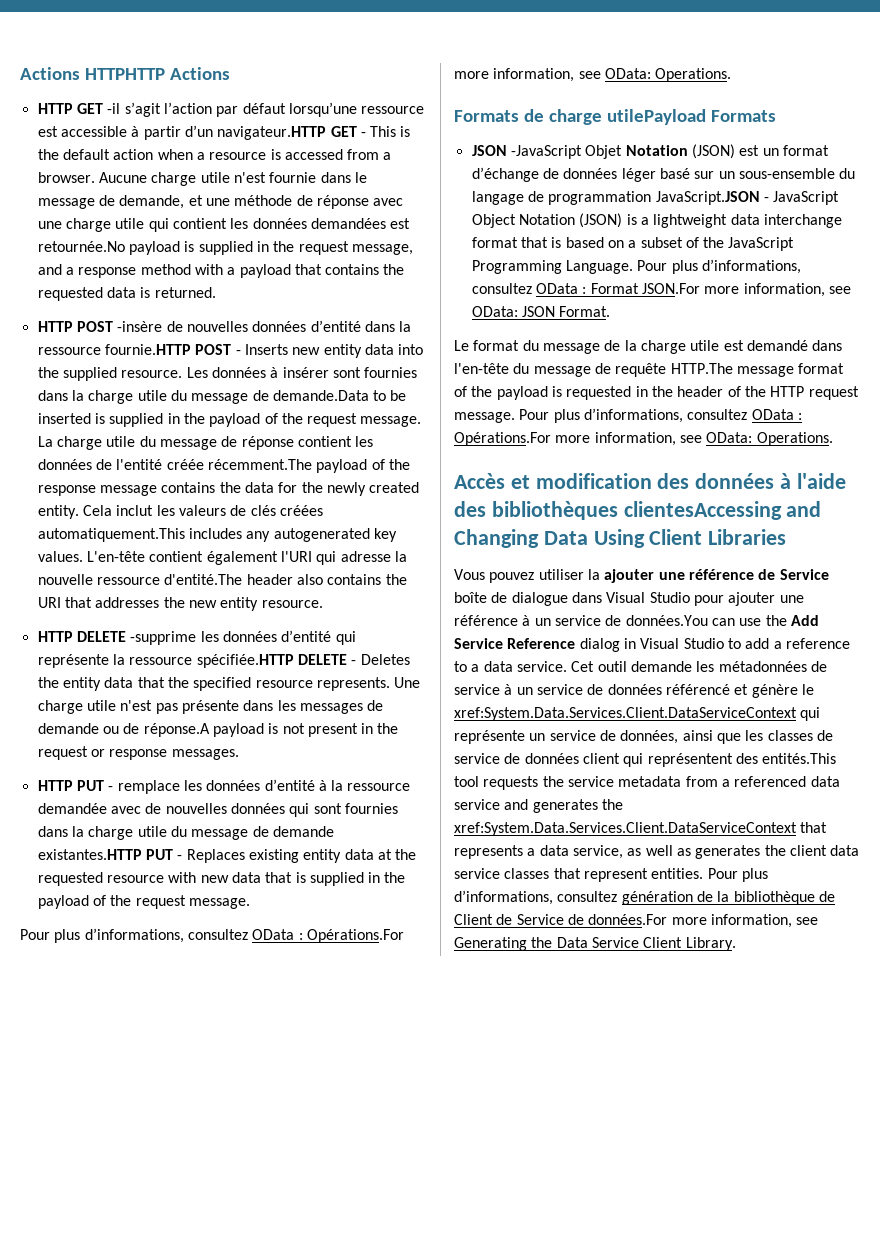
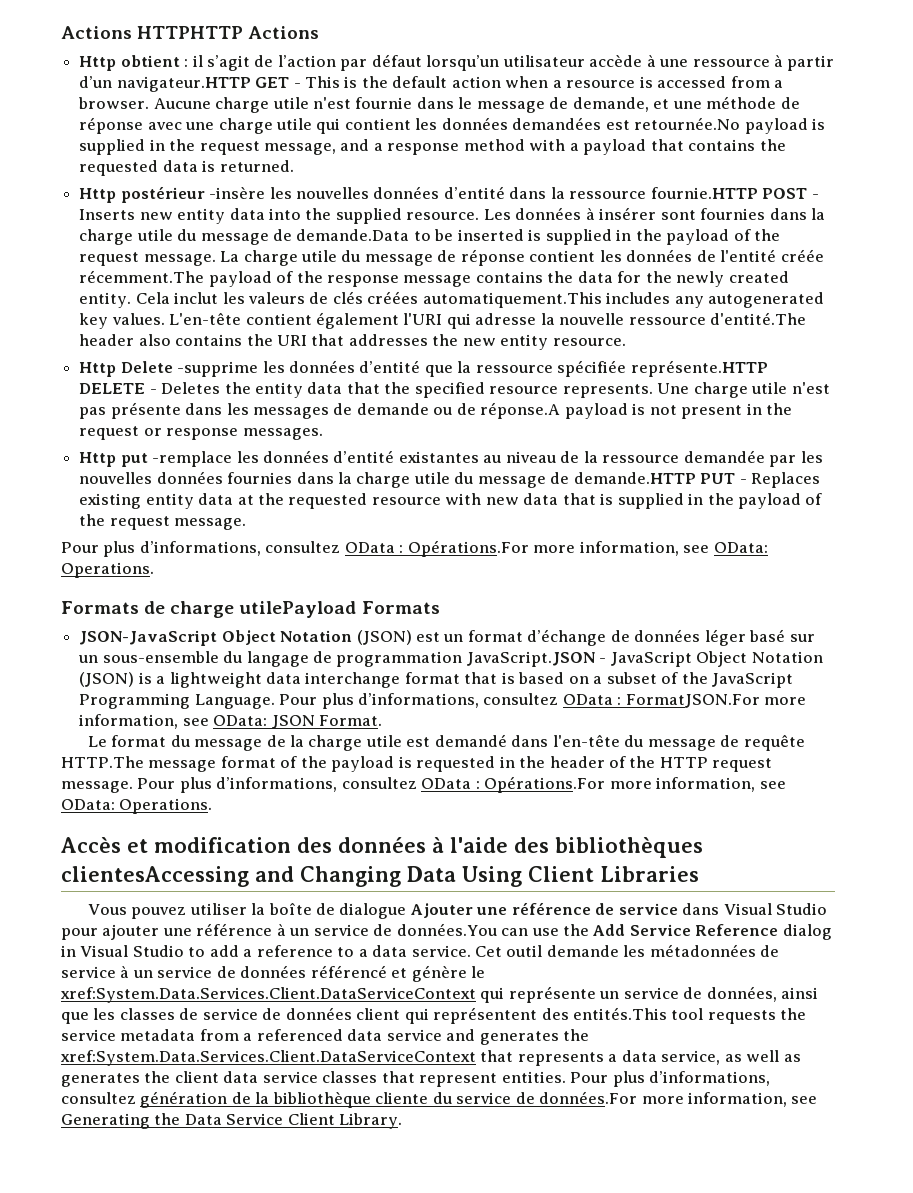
- HTTP GET -il s’agit l’action par défaut lorsqu’une ressource est accessible à partir d’un navigateur.HTTP GET - This is the default action when a resource is accessed from a browser.
+ Http obtient : il s’agit de l’action par défaut lorsqu’un utilisateur accède à une ressource à partir d’un navigateur.HTTP GET - This is the default action when a resource is accessed from a browser.
- HTTP POST -insère de nouvelles données d’entité dans la ressource fournie.HTTP POST - Inserts new entity data into the supplied resource.
+ Http postérieur -insère les nouvelles données d’entité dans la ressource fournie.HTTP POST - Inserts new entity data into the supplied resource.
- HTTP DELETE -supprime les données d’entité qui représente la ressource spécifiée.HTTP DELETE - Deletes the entity data that the specified resource represents.
+ Http Delete -supprime les données d’entité que la ressource spécifiée représente.HTTP DELETE - Deletes the entity data that the specified resource represents.
- HTTP PUT - remplace les données d’entité à la ressource demandée avec de nouvelles données qui sont fournies dans la charge utile du message de demande existantes.HTTP PUT - Replaces existing entity data at the requested resource with new data that is supplied in the payload of the request message.
+ Http put -remplace les données d’entité existantes au niveau de la ressource demandée par les nouvelles données fournies dans la charge utile du message de demande.HTTP PUT - Replaces existing entity data at the requested resource with new data that is supplied in the payload of the request message.
- JSON -JavaScript Objet Notation (JSON) est un format d’échange de données léger basé sur un sous-ensemble du langage de programmation JavaScript.JSON - JavaScript Object Notation (JSON) is a lightweight data interchange format that is based on a subset of the JavaScript Programming Language.
+ JSON-JavaScript Object Notation (JSON) est un format d’échange de données léger basé sur un sous-ensemble du langage de programmation JavaScript.JSON - JavaScript Object Notation (JSON) is a lightweight data interchange format that is based on a subset of the JavaScript Programming Language.
- Pour plus d’informations, consultez OData : Format JSON.For more information, see OData: JSON Format.
+ Pour plus d’informations, consultez OData : FormatJSON.For more information, see OData: JSON Format.
- Vous pouvez utiliser la ajouter une référence de Service boîte de dialogue dans Visual Studio pour ajouter une référence à un service de données.You can use the Add Service Reference dialog in Visual Studio to add a reference to a data service.
+ Vous pouvez utiliser la boîte de dialogue Ajouter une référence de service dans Visual Studio pour ajouter une référence à un service de données.You can use the Add Service Reference dialog in Visual Studio to add a reference to a data service.
- Pour plus d’informations, consultez génération de la bibliothèque de Client de Service de données.For more information, see Generating the Data Service Client Library.
+ Pour plus d’informations, consultez génération de la bibliothèque cliente du service de données.For more information, see Generating the Data Service Client Library.

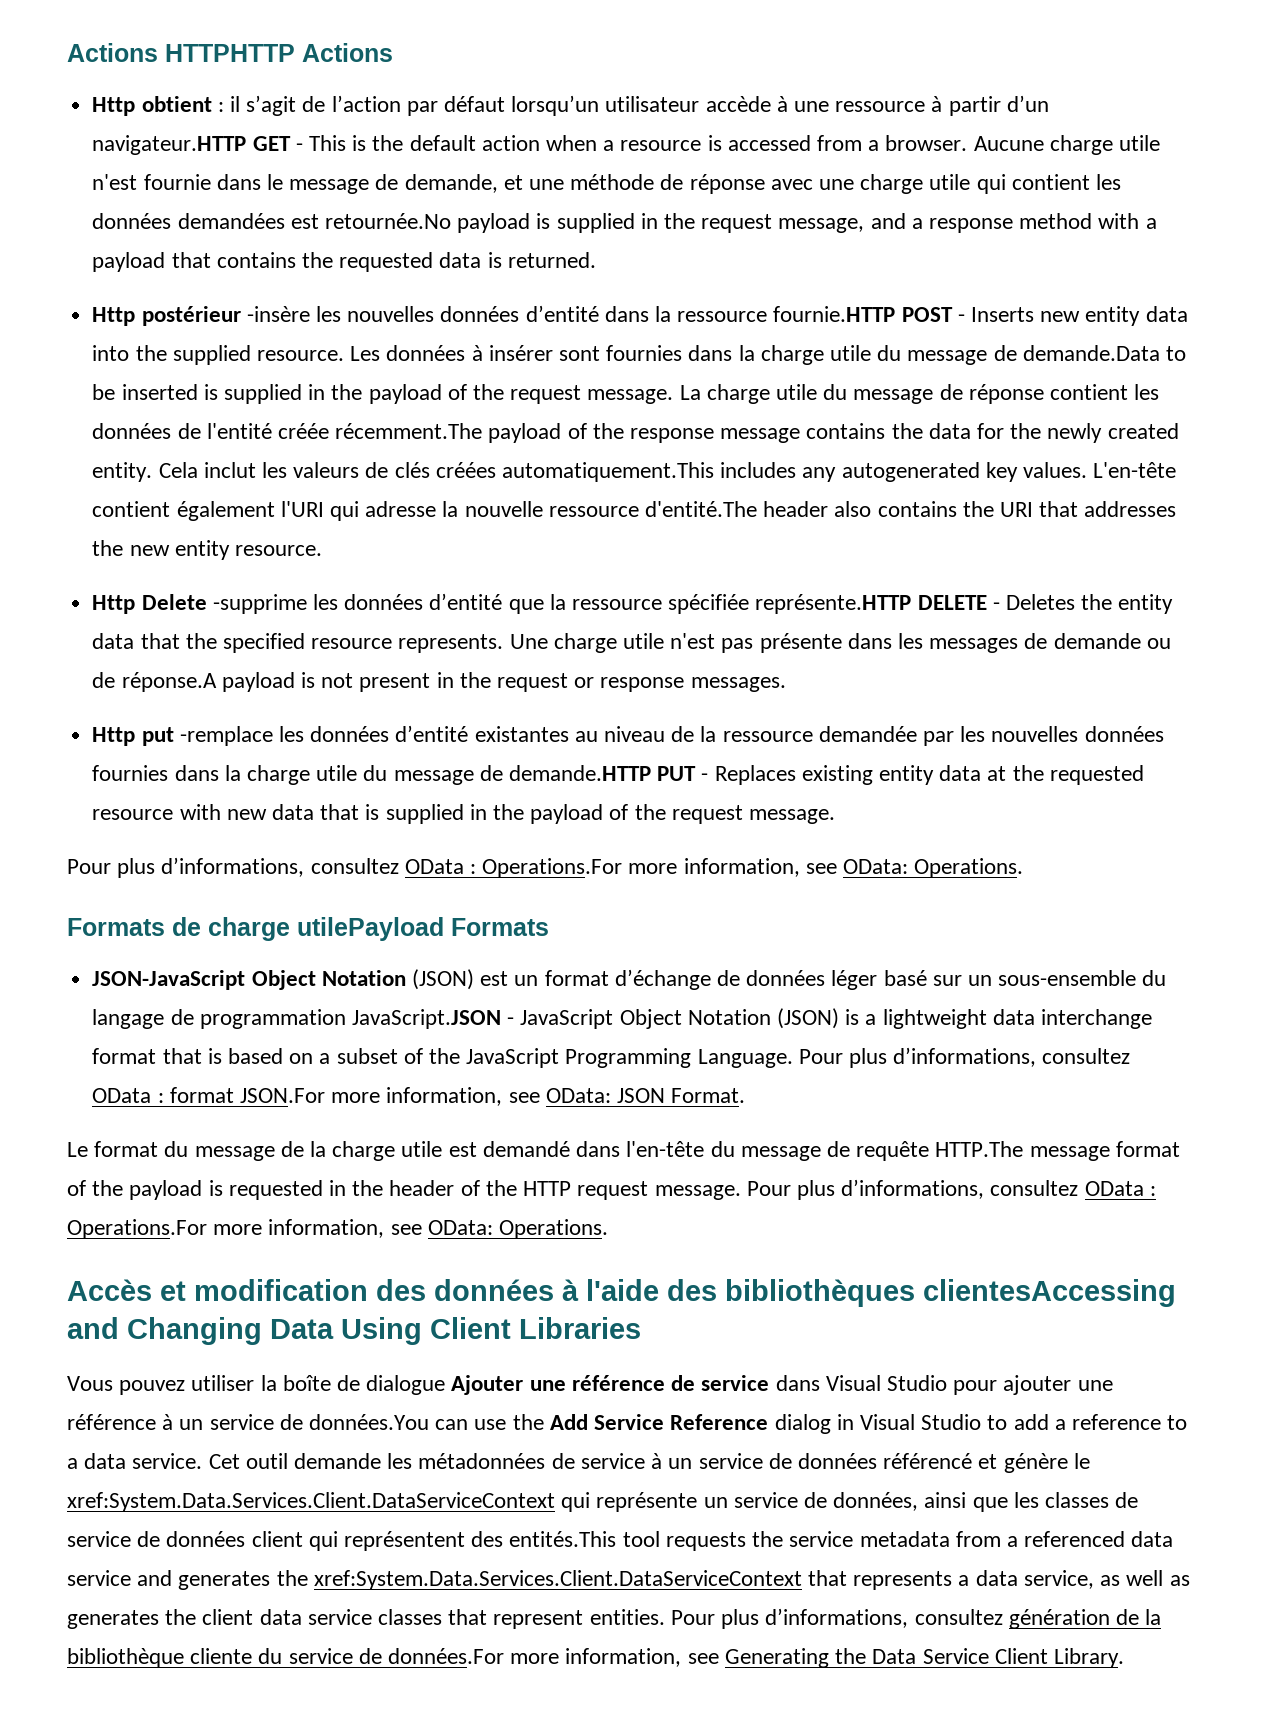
  Http put -remplace les données d’entité existantes au niveau de la ressource demandée par les nouvelles données fournies dans la charge utile du message de demande.HTTP PUT - Replaces existing entity data at the requested resource with new data that is supplied in the payload of the request message.
- Pour plus d’informations, consultez OData : Opérations.For more information, see OData: Operations.
+ Pour plus d’informations, consultez OData : Operations.For more information, see OData: Operations.
- Pour plus d’informations, consultez OData : FormatJSON.For more information, see OData: JSON Format.
+ Pour plus d’informations, consultez OData : format JSON.For more information, see OData: JSON Format.
- Le format du message de la charge utile est demandé dans l'en-tête du message de requête HTTP.The message format of the payload is requested in the header of the HTTP request message. Pour plus d’informations, consultez OData : Opérations.For more information, see OData: Operations.
+ Le format du message de la charge utile est demandé dans l'en-tête du message de requête HTTP.The message format of the payload is requested in the header of the HTTP request message. Pour plus d’informations, consultez OData : Operations.For more information, see OData: Operations.

